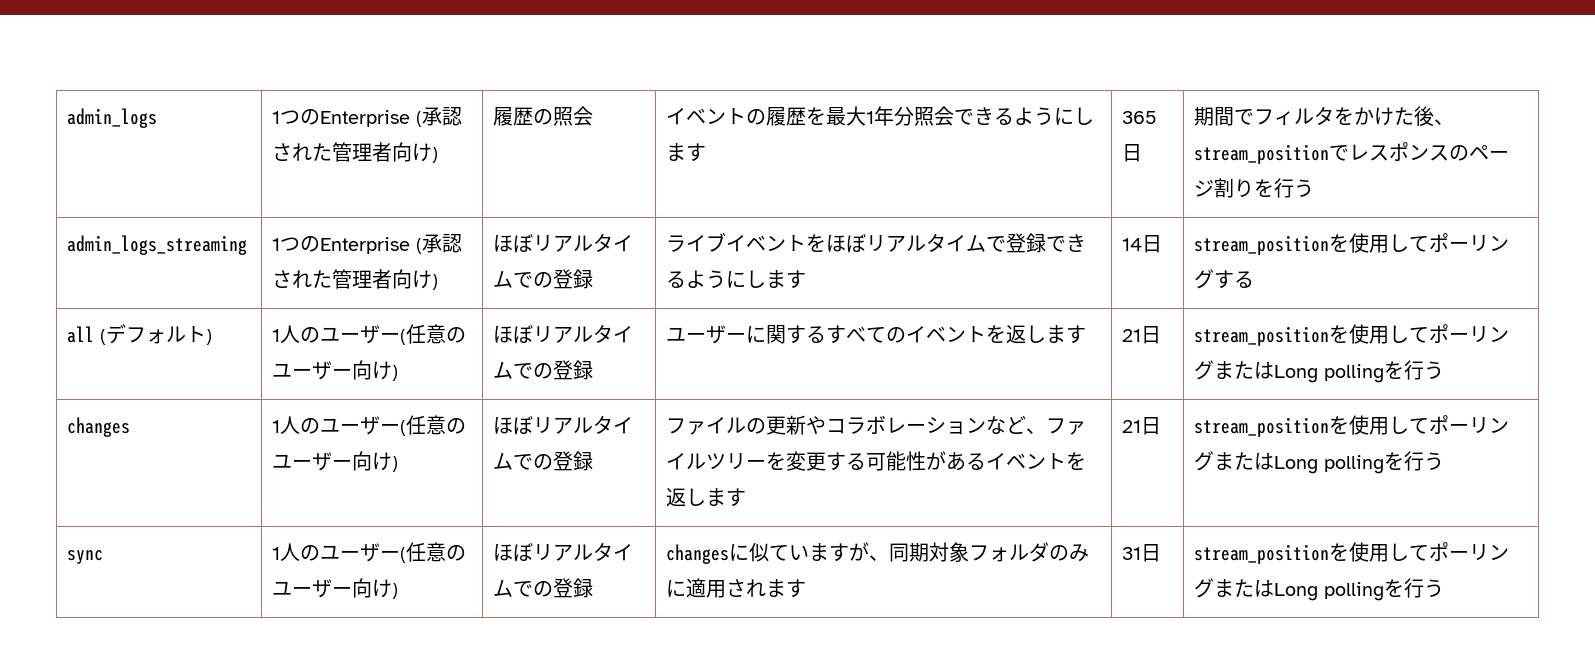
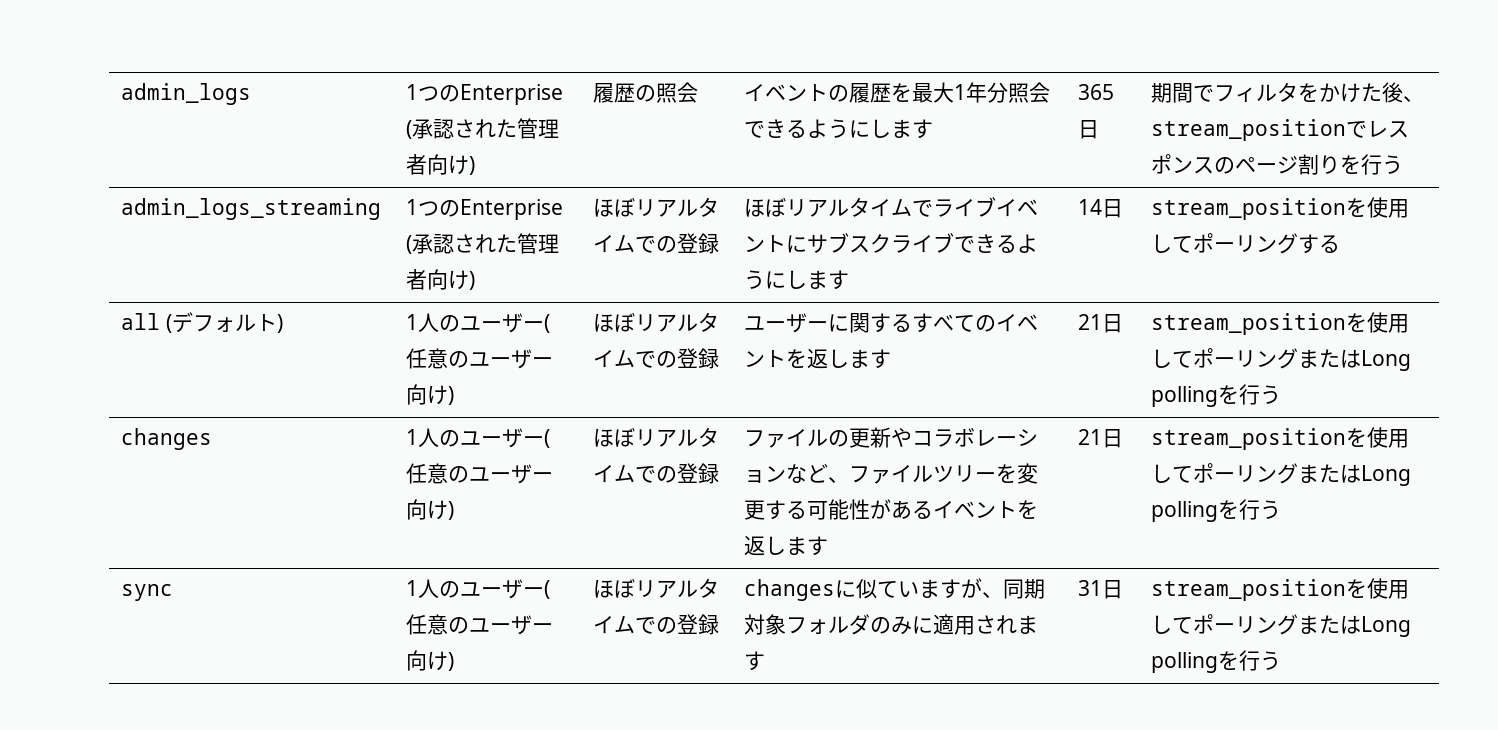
- ライブイベントをほぼリアルタイムで登録できるようにします
+ ほぼリアルタイムでライブイベントにサブスクライブできるようにします

